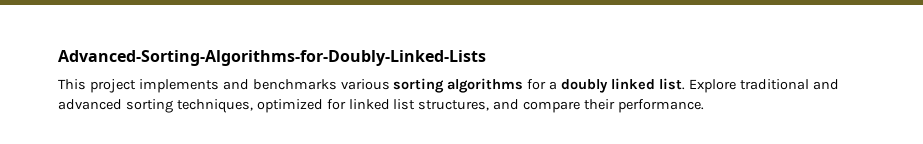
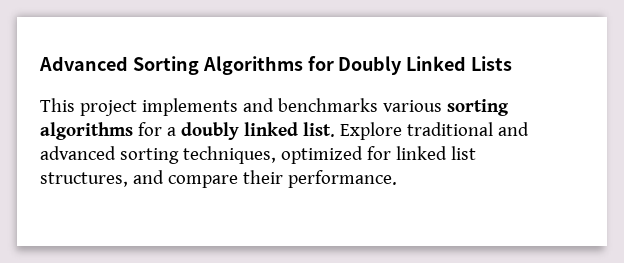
- Advanced-Sorting-Algorithms-for-Doubly-Linked-Lists
+ Advanced Sorting Algorithms for Doubly Linked Lists

